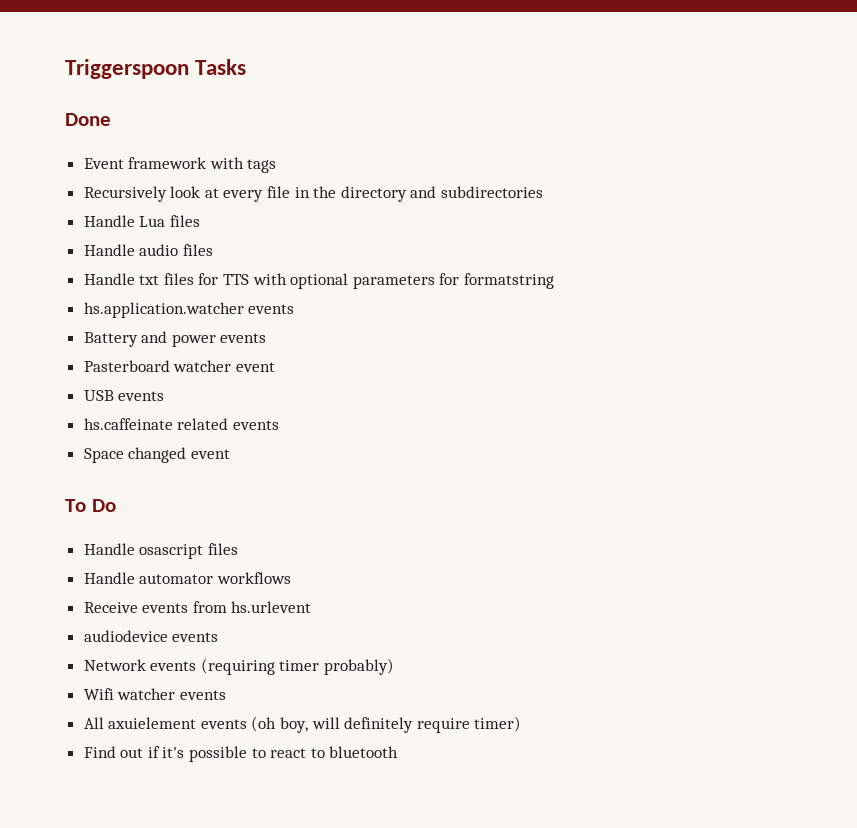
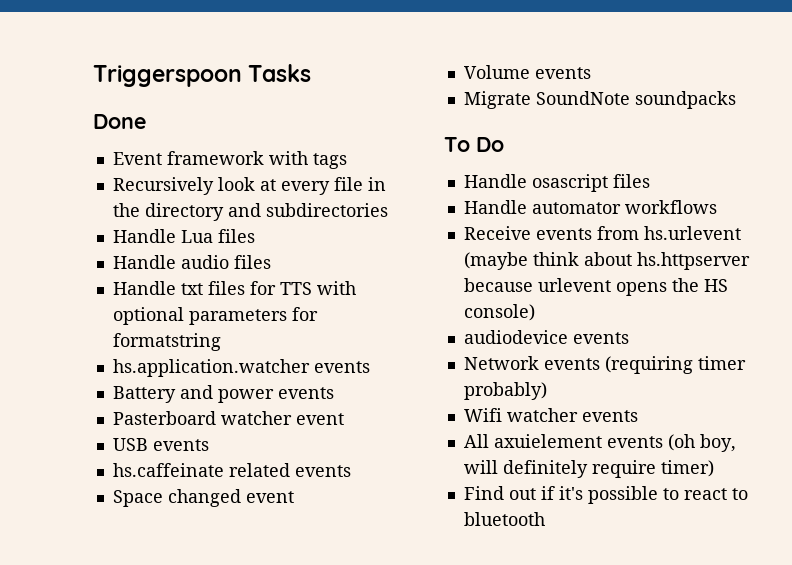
+ Volume events
+ Migrate SoundNote soundpacks
- Receive events from hs.urlevent
+ Receive events from hs.urlevent (maybe think about hs.httpserver because urlevent opens the HS console)

